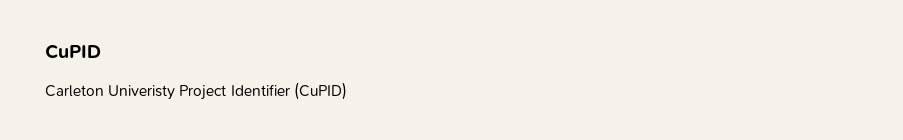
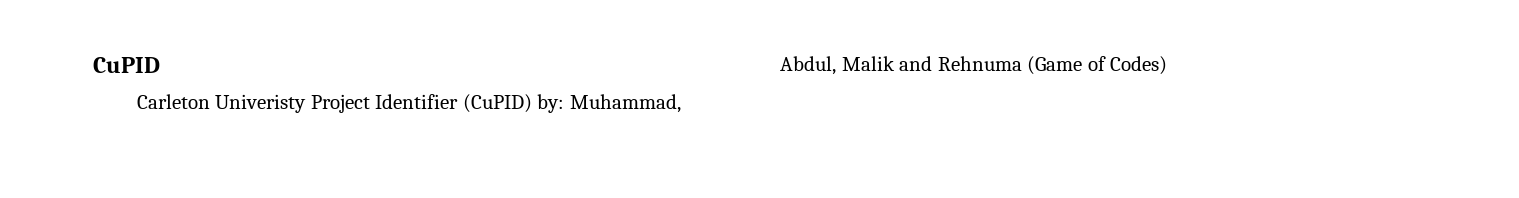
- Carleton Univeristy Project Identifier (CuPID)
+ Carleton Univeristy Project Identifier (CuPID) by: Muhammad, Abdul, Malik and Rehnuma (Game of Codes)

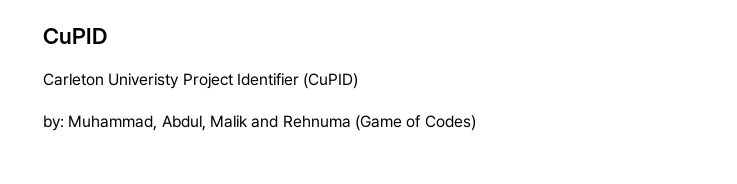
- Carleton Univeristy Project Identifier (CuPID) by: Muhammad, Abdul, Malik and Rehnuma (Game of Codes)
+ Carleton Univeristy Project Identifier (CuPID)
+ by: Muhammad, Abdul, Malik and Rehnuma (Game of Codes)

